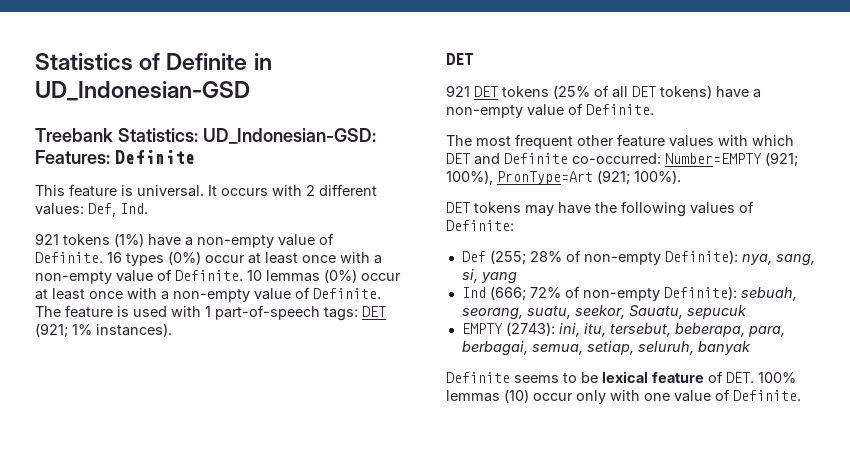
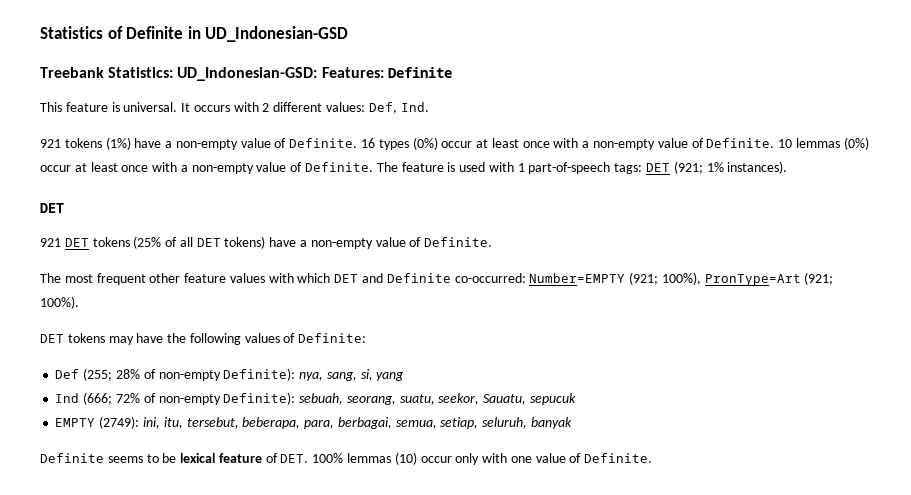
- EMPTY (2743): ini, itu, tersebut, beberapa, para, berbagai, semua, setiap, seluruh, banyak
+ EMPTY (2749): ini, itu, tersebut, beberapa, para, berbagai, semua, setiap, seluruh, banyak

